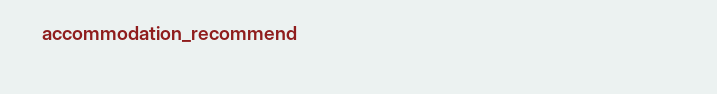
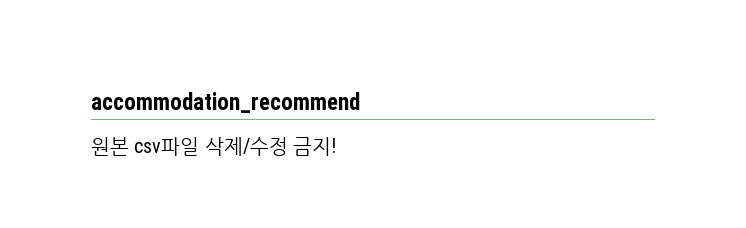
+ 원본 csv파일 삭제/수정 금지!

